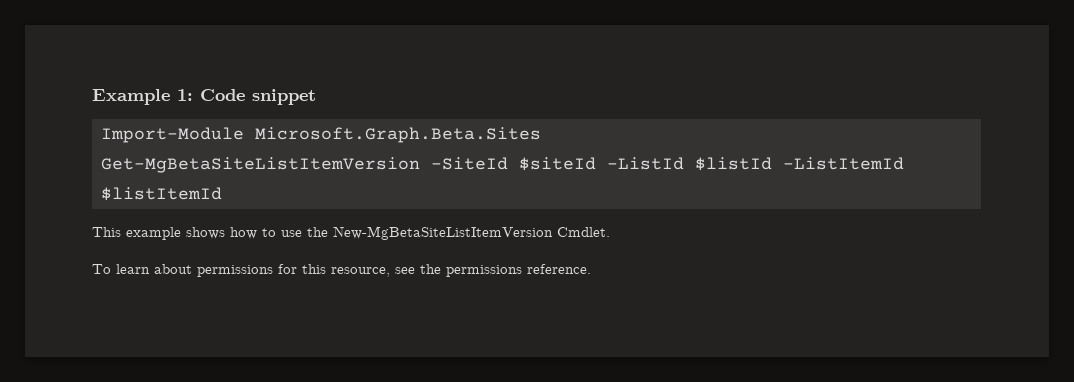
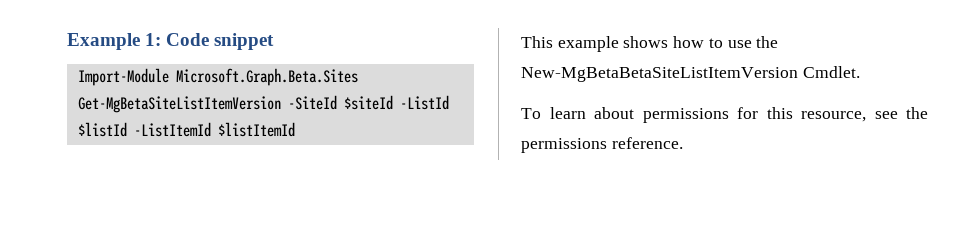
- This example shows how to use the New-MgBetaSiteListItemVersion Cmdlet.
+ This example shows how to use the New-MgBetaBetaSiteListItemVersion Cmdlet.

